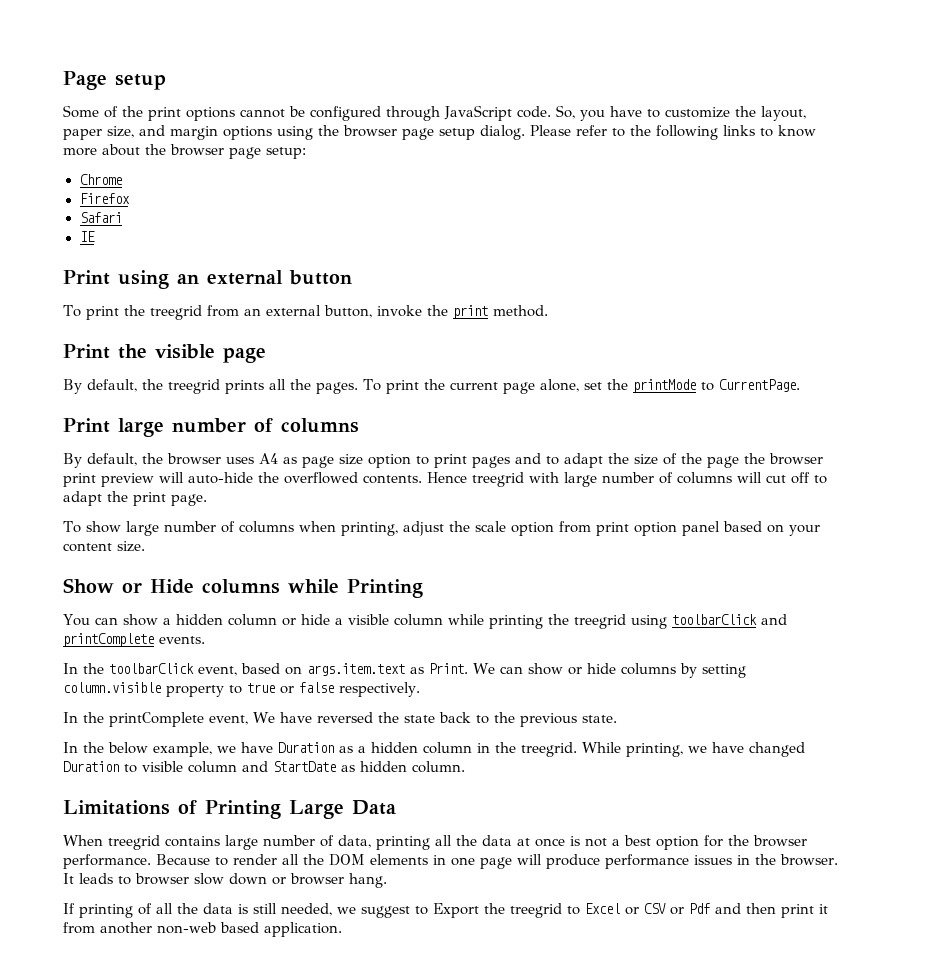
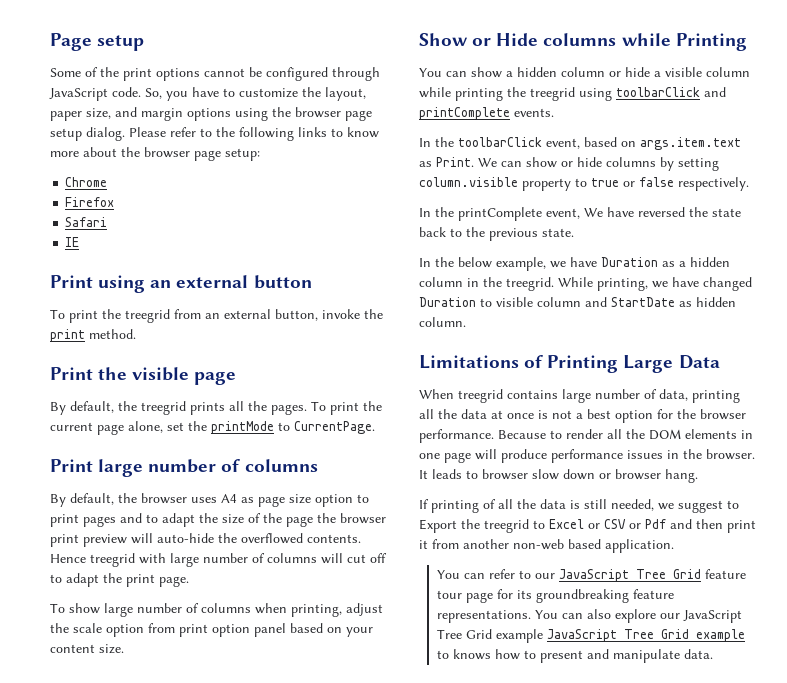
+ You can refer to our JavaScript Tree Grid feature tour page for its groundbreaking feature representations. You can also explore our JavaScript Tree Grid example JavaScript Tree Grid example to knows how to present and manipulate data.

